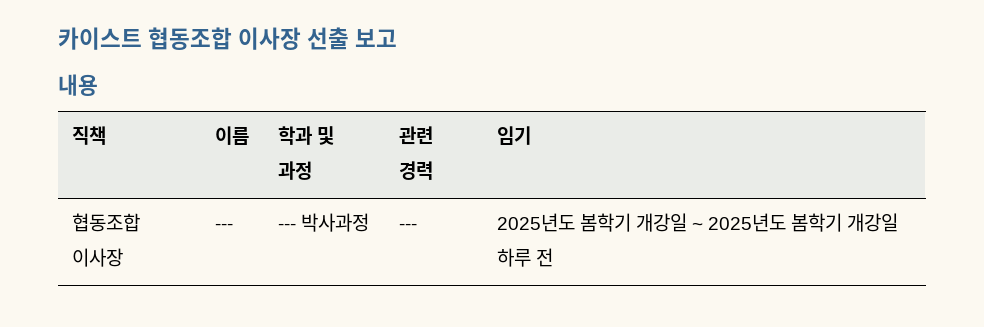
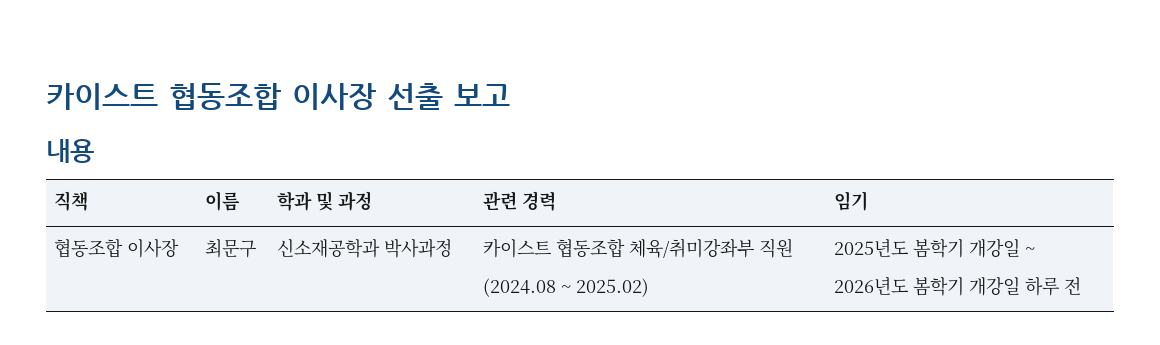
- 협동조합 이사장 | --- | --- 박사과정 | --- | 2025년도 봄학기 개강일 ~ 2025년도 봄학기 개강일 하루 전
+ 협동조합 이사장 | 최문구 | 신소재공학과 박사과정 | 카이스트 협동조합 체육/취미강좌부 직원
+ (2024.08 ~ 2025.02) | 2025년도 봄학기 개강일 ~
+ 2026년도 봄학기 개강일 하루 전

